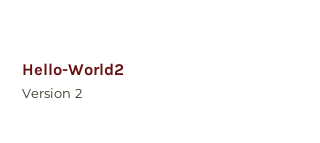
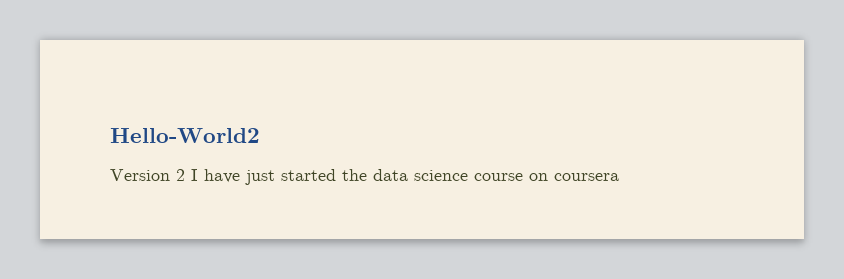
- Version 2
+ Version 2 I have just started the data science course on coursera

